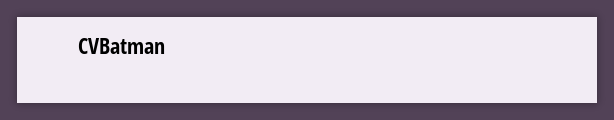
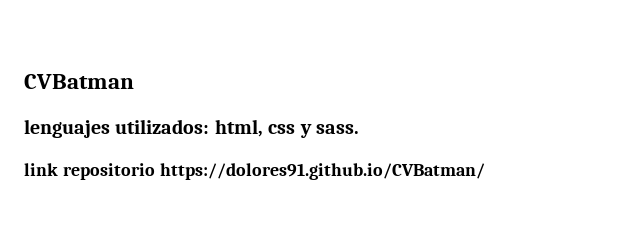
+ lenguajes utilizados: html, css y sass.
+ link repositorio https://dolores91.github.io/CVBatman/

